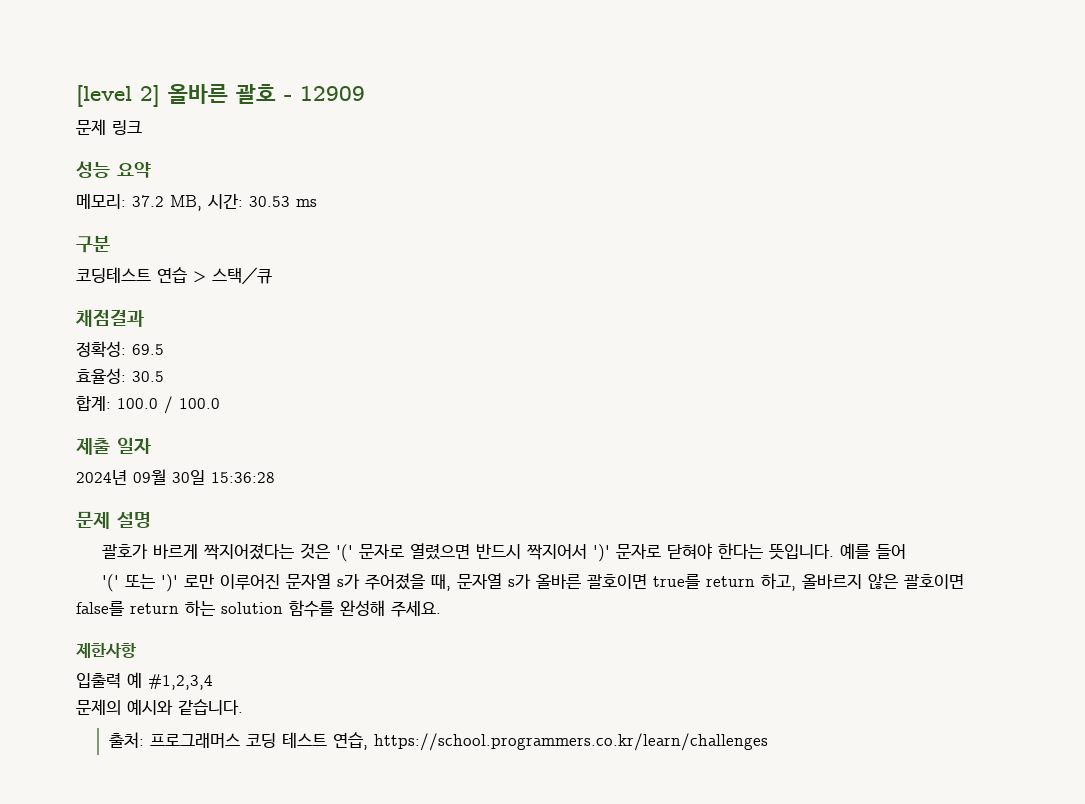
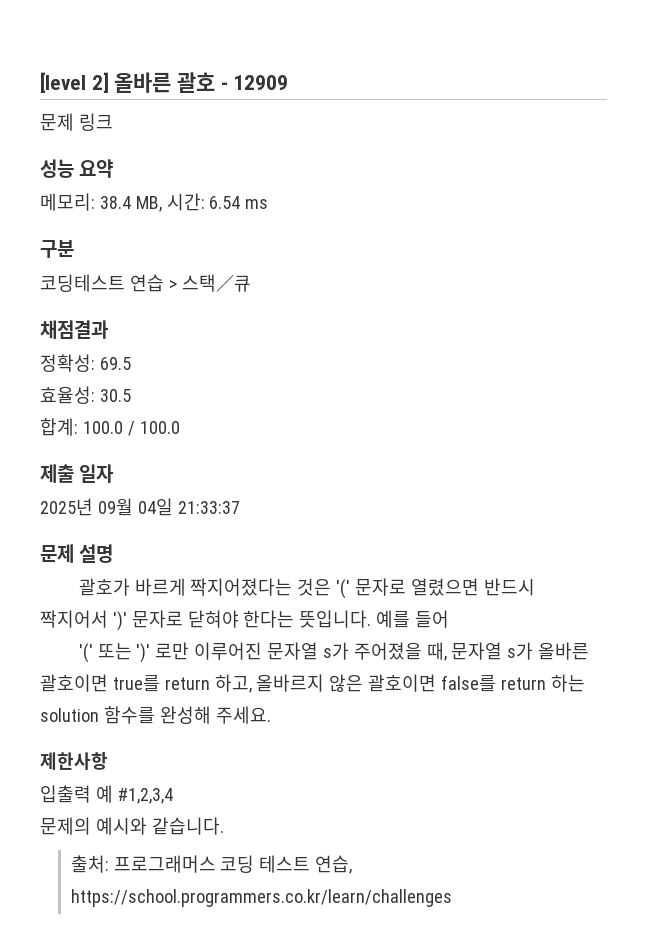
- 메모리: 37.2 MB, 시간: 30.53 ms
+ 메모리: 38.4 MB, 시간: 6.54 ms
- 2024년 09월 30일 15:36:28
+ 2025년 09월 04일 21:33:37

